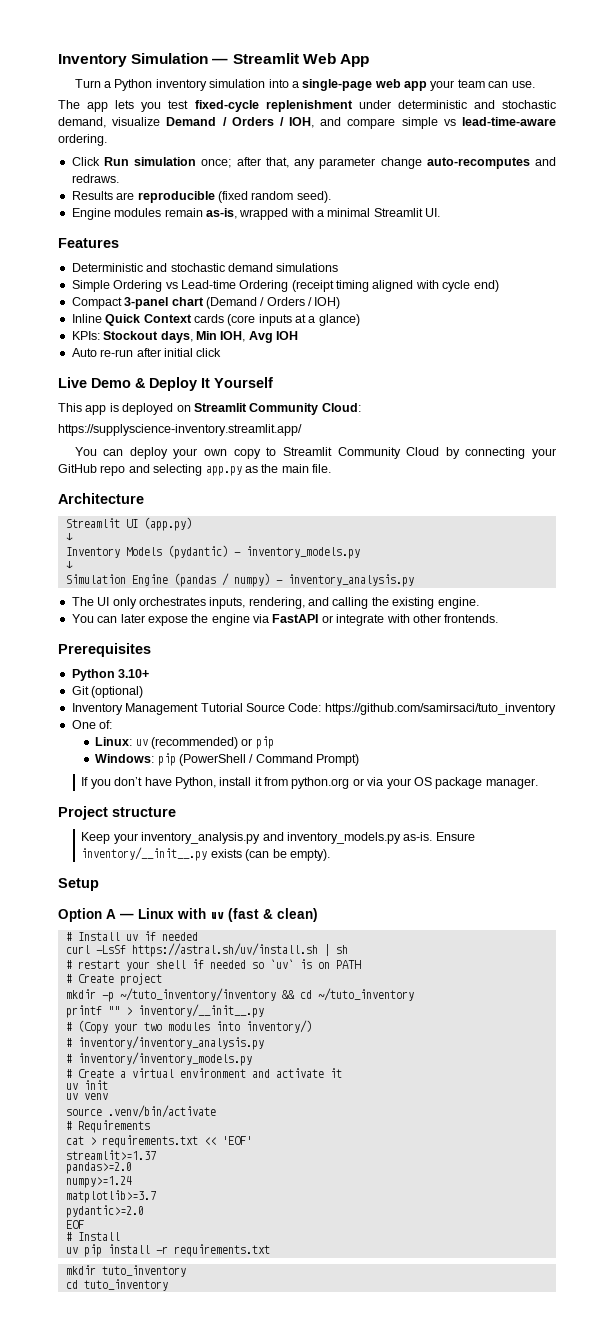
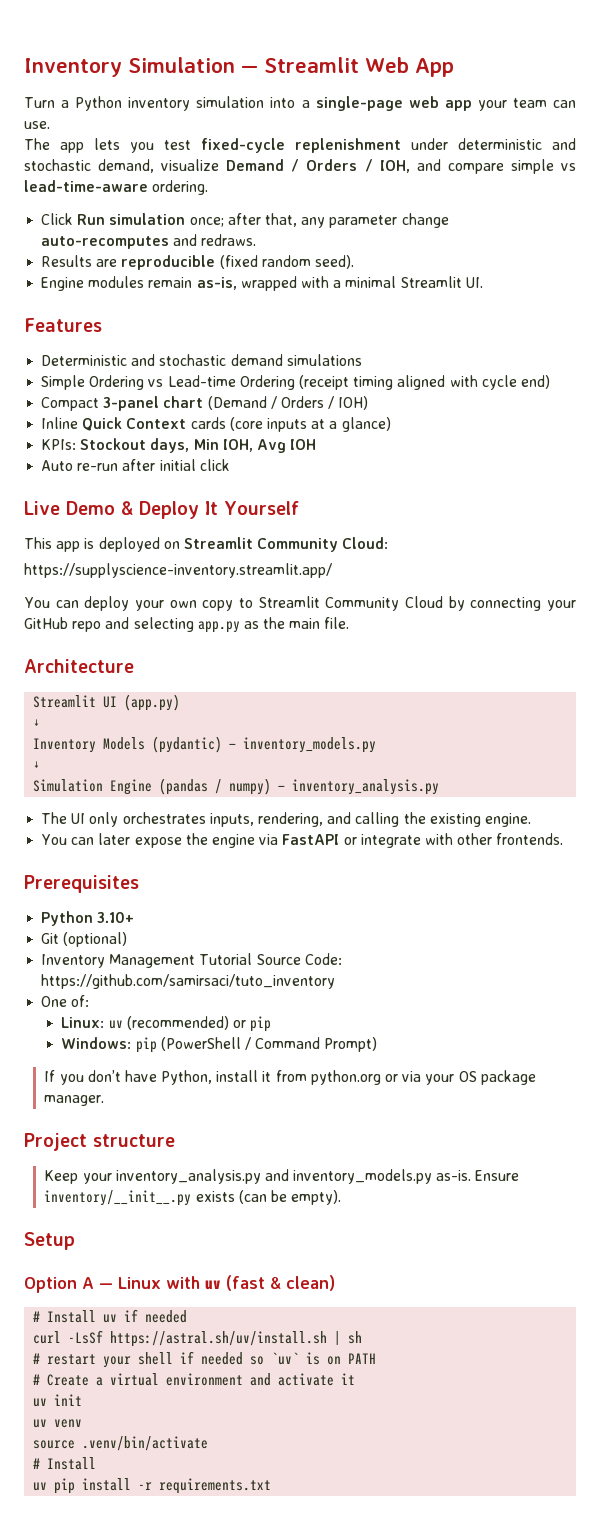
- # Create project
- mkdir -p ~/tuto_inventory/inventory && cd ~/tuto_inventory
- printf "" > inventory/__init__.py
- # (Copy your two modules into inventory/)
- # inventory/inventory_analysis.py
- # inventory/inventory_models.py
- # Requirements
- cat > requirements.txt << 'EOF'
- streamlit>=1.37
- pandas>=2.0
- numpy>=1.24
- matplotlib>=3.7
- pydantic>=2.0
- EOF
- mkdir tuto_inventory
- cd tuto_inventory

